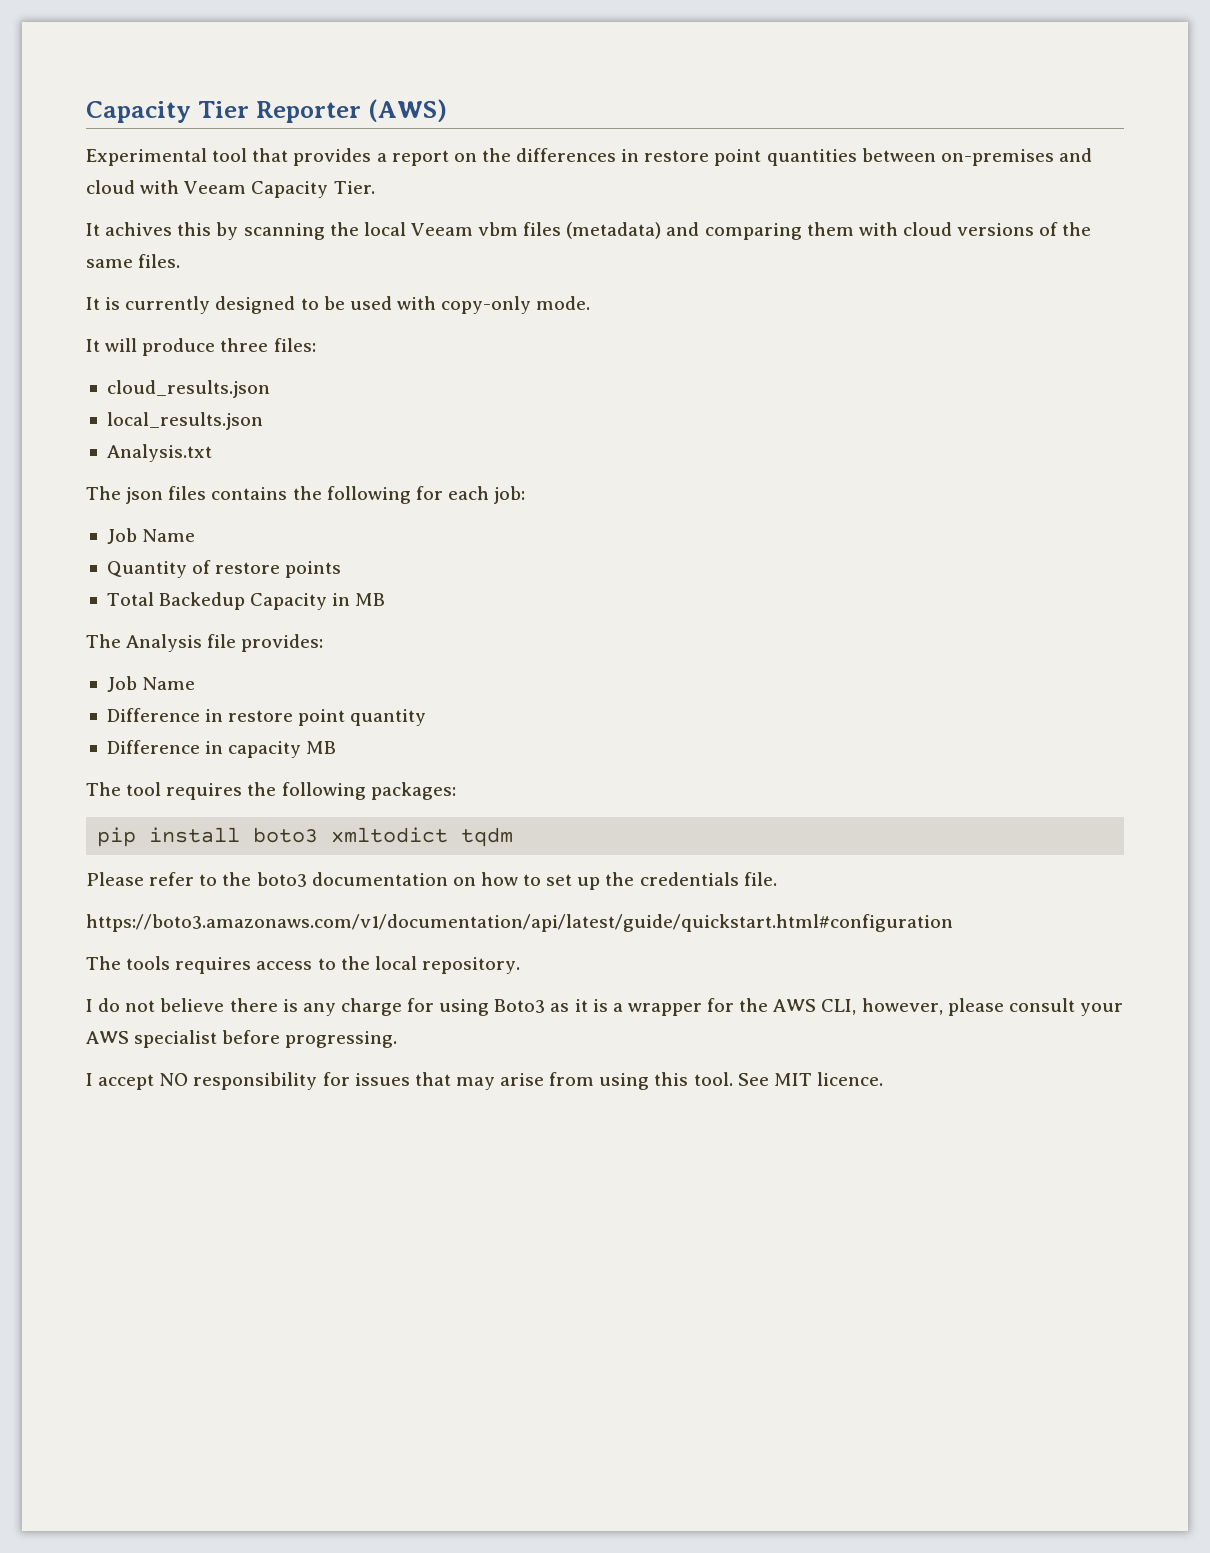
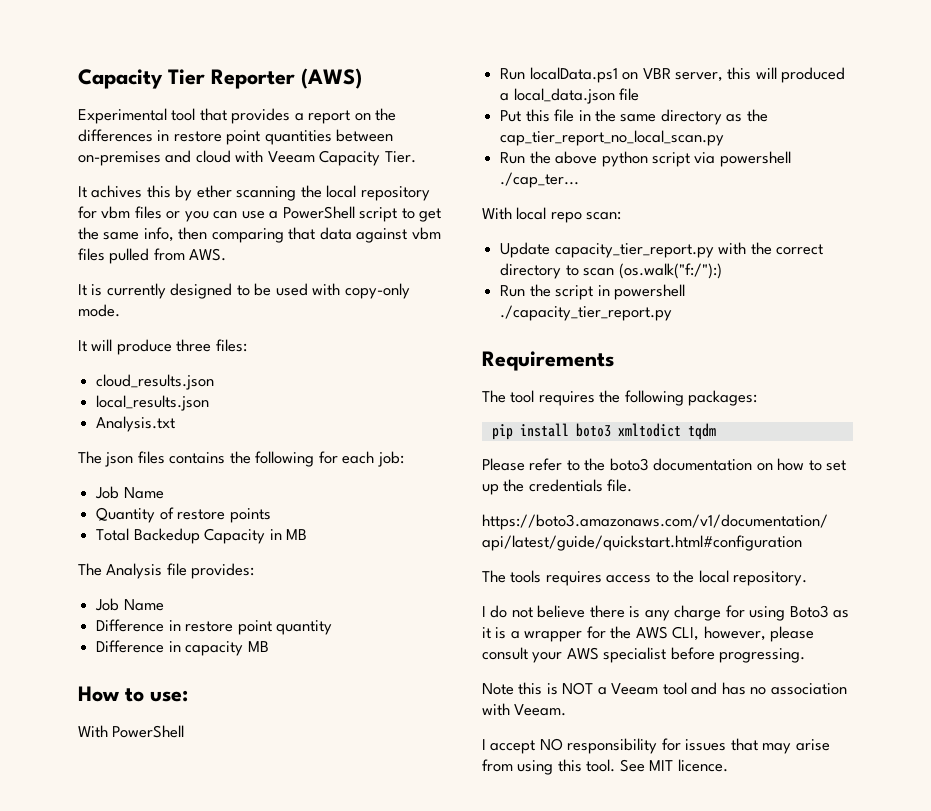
- It achives this by scanning the local Veeam vbm files (metadata) and comparing them with cloud versions of the same files.
+ It achives this by ether scanning the local repository for vbm files or you can use a PowerShell script to get the same info, then comparing that data against vbm files pulled from AWS.
+ How to use:
+ With PowerShell
+ Run localData.ps1 on VBR server, this will produced a local_data.json file
+ Put this file in the same directory as the cap_tier_report_no_local_scan.py
+ Run the above python script via powershell ./cap_ter...
+ With local repo scan:
+ Update capacity_tier_report.py with the correct directory to scan (os.walk("f:/"):)
+ Run the script in powershell ./capacity_tier_report.py
+ Requirements
+ Note this is NOT a Veeam tool and has no association with Veeam.

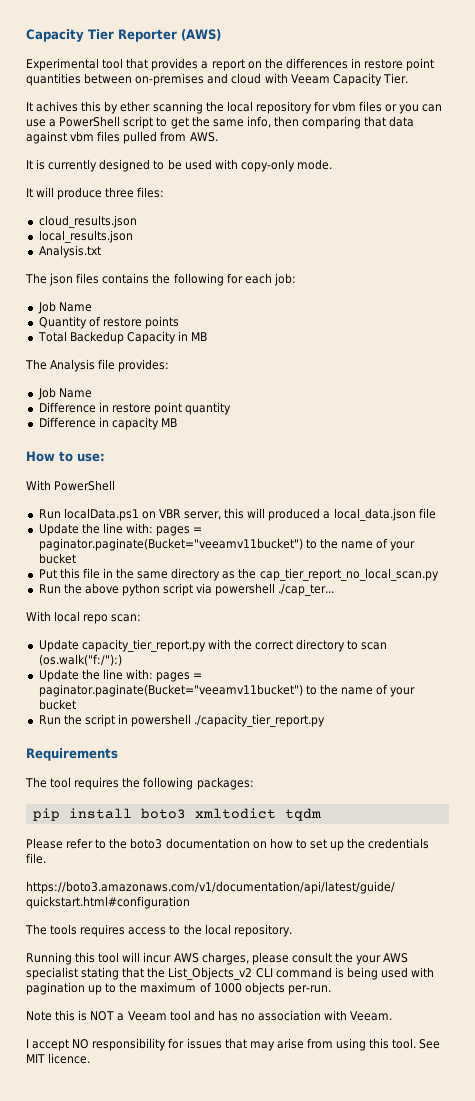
  Run localData.ps1 on VBR server, this will produced a local_data.json file
+ Update the line with: pages = paginator.paginate(Bucket="veeamv11bucket") to the name of your bucket
  Update capacity_tier_report.py with the correct directory to scan (os.walk("f:/"):)
+ Update the line with: pages = paginator.paginate(Bucket="veeamv11bucket") to the name of your bucket
- I do not believe there is any charge for using Boto3 as it is a wrapper for the AWS CLI, however, please consult your AWS specialist before progressing.
+ Running this tool will incur AWS charges, please consult the your AWS specialist stating that the List_Objects_v2 CLI command is being used with pagination up to the maximum of 1000 objects per-run.

